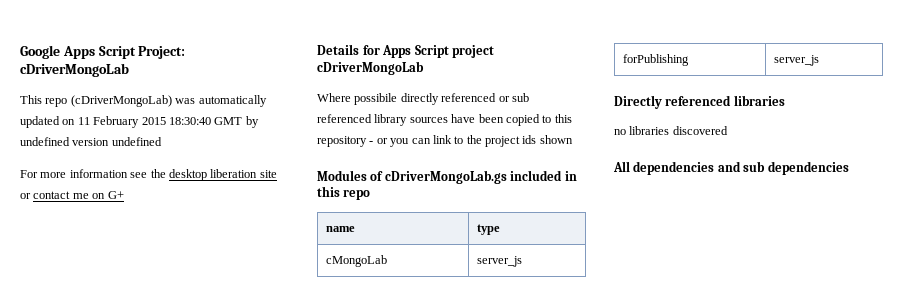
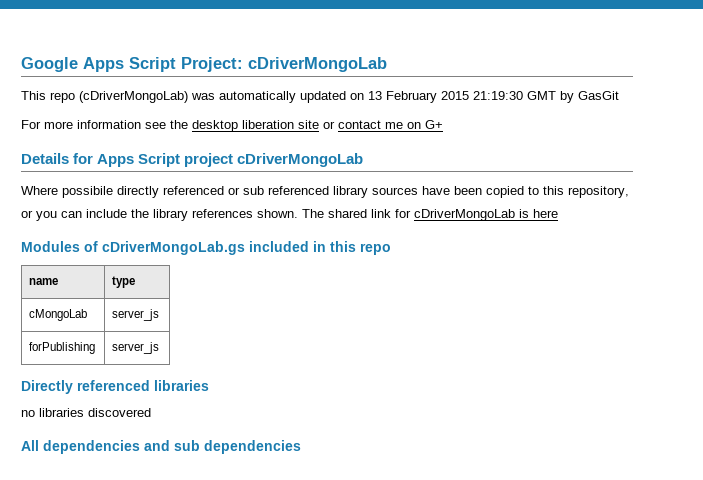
- This repo (cDriverMongoLab) was automatically updated on 11 February 2015 18:30:40 GMT by undefined version undefined
+ This repo (cDriverMongoLab) was automatically updated on 13 February 2015 21:19:30 GMT by GasGit
- Where possibile directly referenced or sub referenced library sources have been copied to this repository - or you can link to the project ids shown
+ Where possibile directly referenced or sub referenced library sources have been copied to this repository, or you can include the library references shown. The shared link for cDriverMongoLab is here

